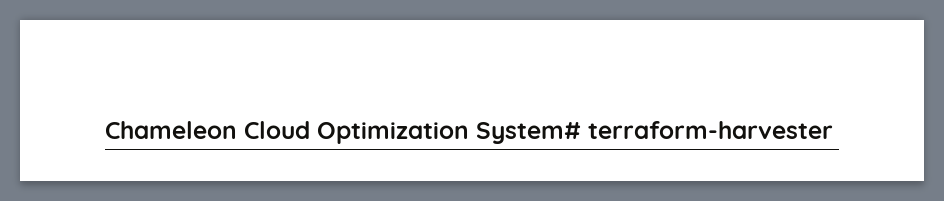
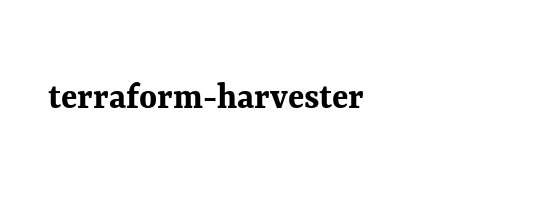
- Chameleon Cloud Optimization System# terraform-harvester
+ terraform-harvester

